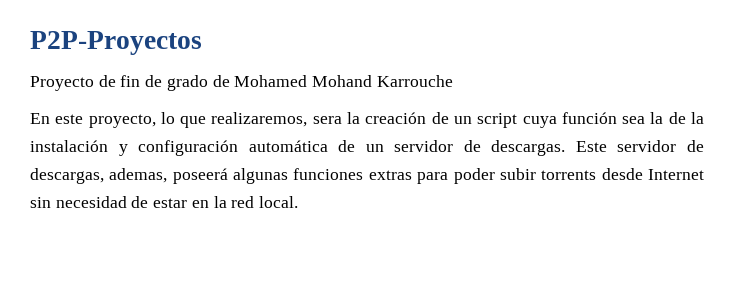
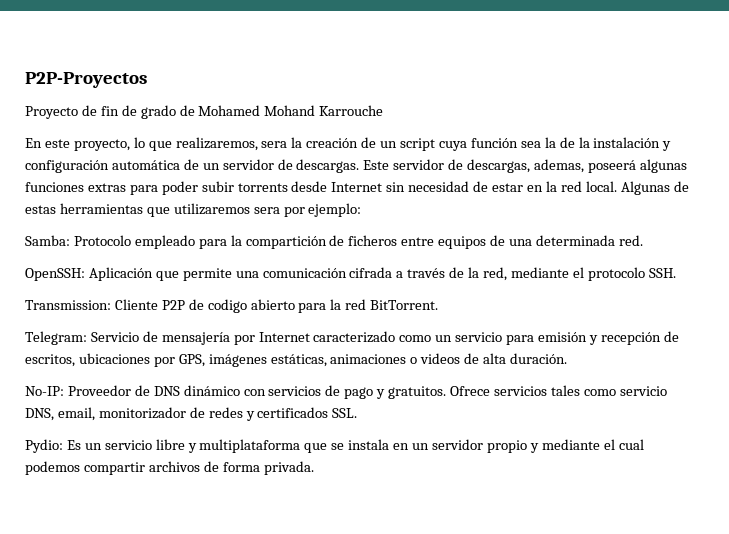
+ Algunas de estas herramientas que utilizaremos sera por ejemplo:
+ Samba: Protocolo empleado para la compartición de ficheros entre equipos de una determinada red.
+ OpenSSH: Aplicación que permite una comunicación cifrada a través de la red, mediante el protocolo SSH.
+ Transmission: Cliente P2P de codigo abierto para la red BitTorrent.
+ Telegram: Servicio de mensajería por Internet caracterizado como un servicio para emisión y recepción de escritos, ubicaciones por GPS, imágenes estáticas, animaciones o videos de alta duración.
+ No-IP: Proveedor de DNS dinámico con servicios de pago y gratuitos. Ofrece servicios tales como servicio DNS, email, monitorizador de redes y certificados SSL.
+ Pydio: Es un servicio libre y multiplataforma que se instala en un servidor propio y mediante el cual podemos compartir archivos de forma privada.

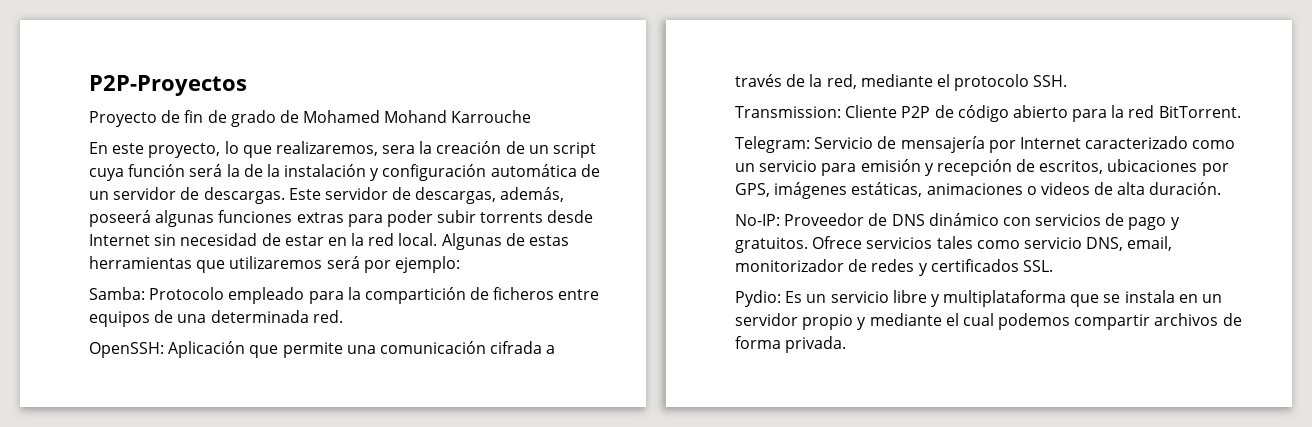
- En este proyecto, lo que realizaremos, sera la creación de un script cuya función sea la de la instalación y configuración automática de un servidor de descargas.
+ En este proyecto, lo que realizaremos, sera la creación de un script cuya función será la de la instalación y configuración automática de un servidor de descargas.
- Este servidor de descargas, ademas, poseerá algunas funciones extras para poder subir torrents desde Internet sin necesidad de estar en la red local.
+ Este servidor de descargas, además, poseerá algunas funciones extras para poder subir torrents desde Internet sin necesidad de estar en la red local.
- Algunas de estas herramientas que utilizaremos sera por ejemplo:
+ Algunas de estas herramientas que utilizaremos será por ejemplo:
- Transmission: Cliente P2P de codigo abierto para la red BitTorrent.
+ Transmission: Cliente P2P de código abierto para la red BitTorrent.

